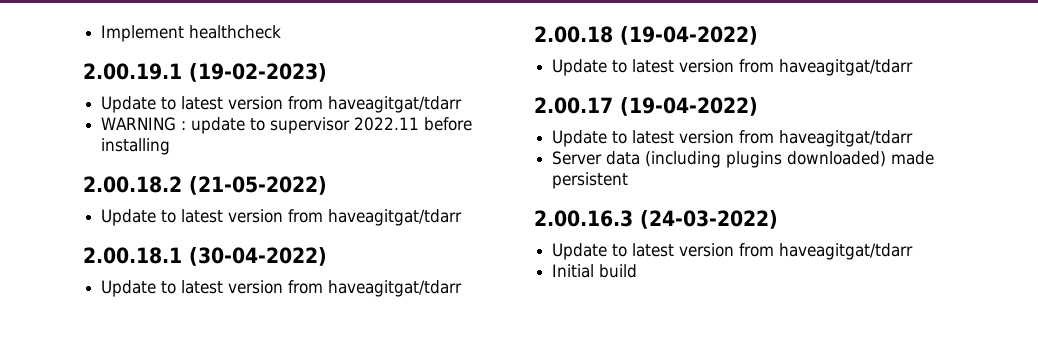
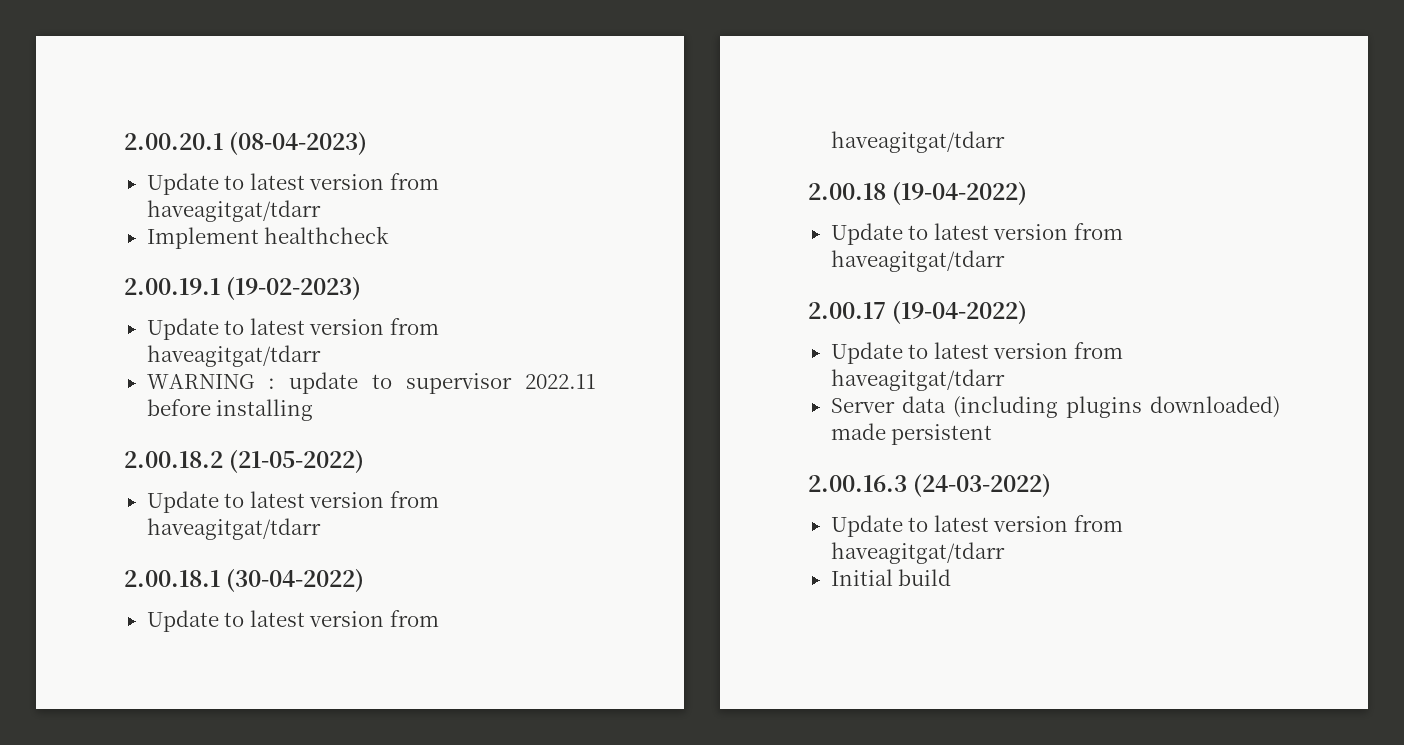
+ 2.00.20.1 (08-04-2023)
+ Update to latest version from haveagitgat/tdarr

